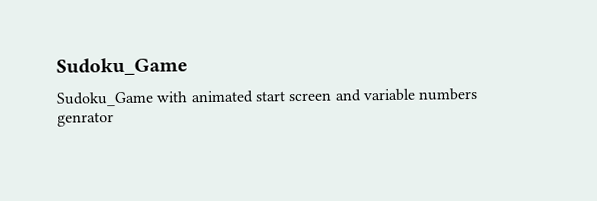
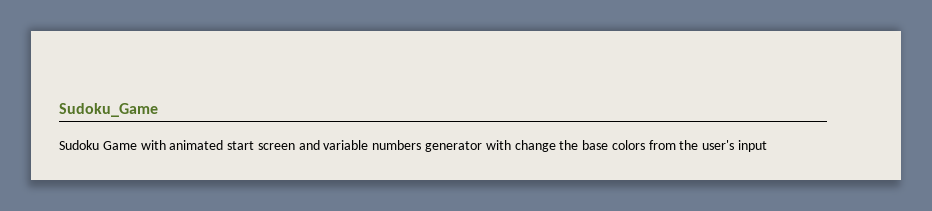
- Sudoku_Game with animated start screen and variable numbers genrator
+ Sudoku Game with animated start screen and variable numbers generator with change the base colors from the user's input

